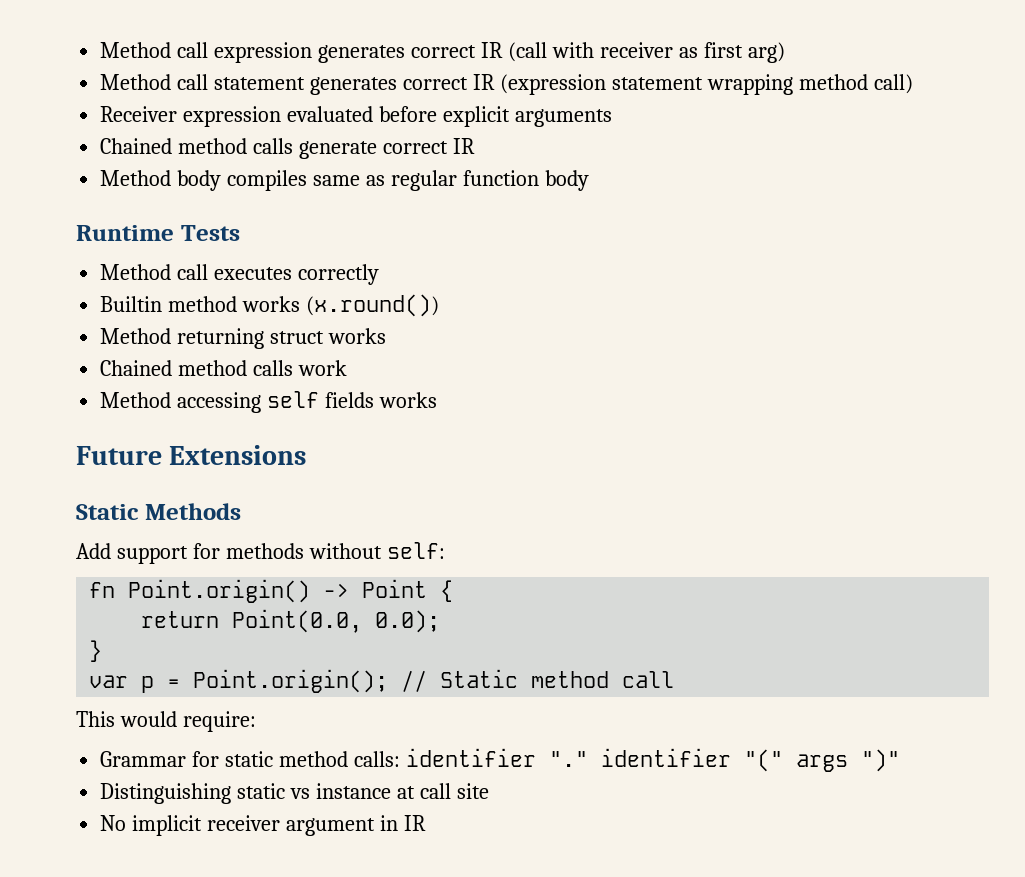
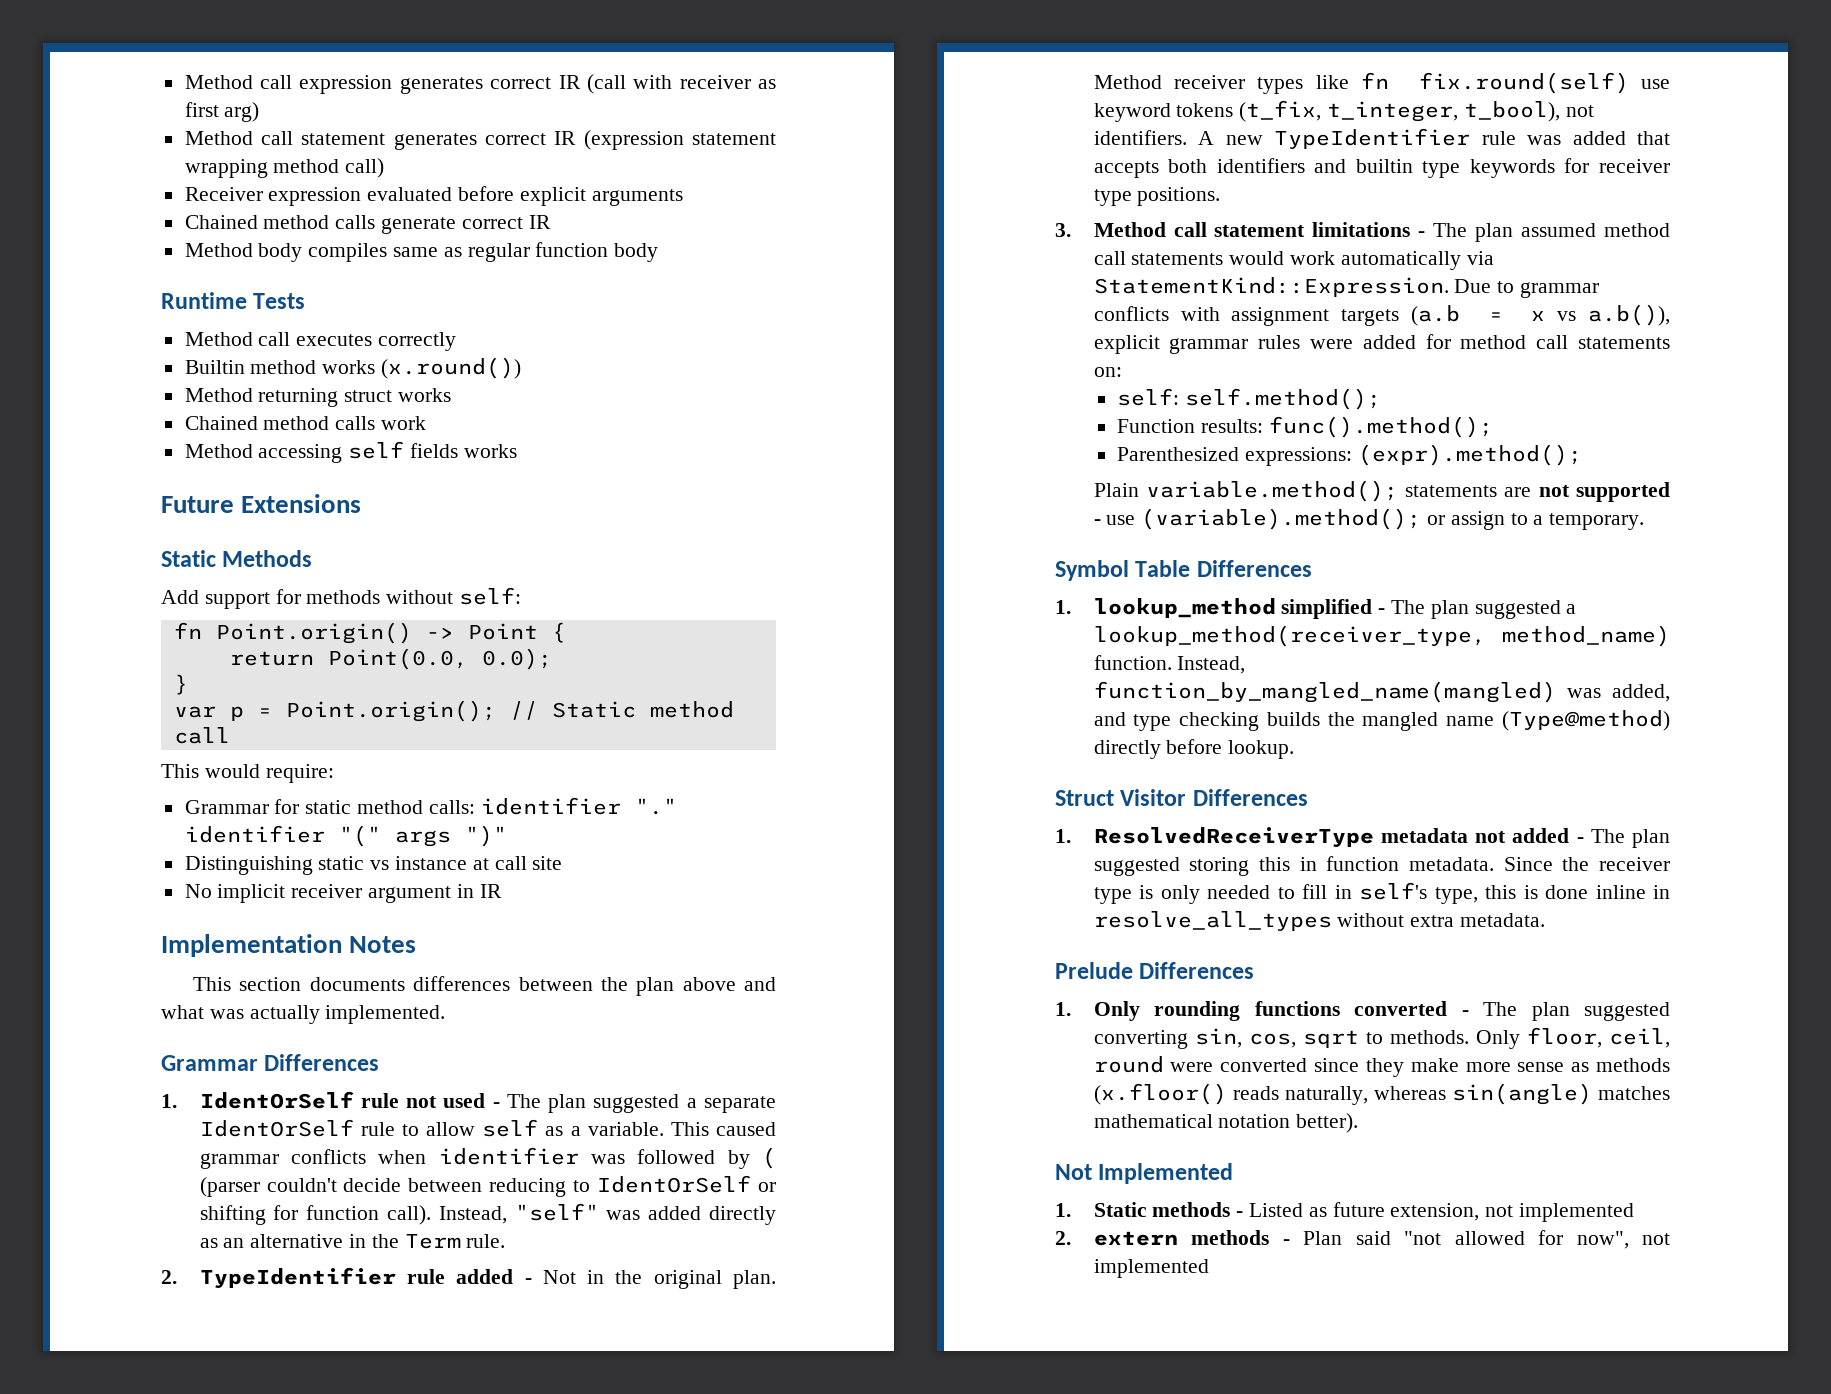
+ Implementation Notes
+ This section documents differences between the plan above and what was actually implemented.
+ Grammar Differences
+ 1. IdentOrSelf rule not used - The plan suggested a separate IdentOrSelf rule to allow self as a variable. This caused grammar conflicts when identifier was followed by ( (parser couldn't decide between reducing to IdentOrSelf or shifting for function call). Instead, "self" was added directly as an alternative in the Term rule.
+ 2. TypeIdentifier rule added - Not in the original plan. Method receiver types like fn fix.round(self) use keyword tokens (t_fix, t_integer, t_bool), not identifiers. A new TypeIdentifier rule was added that accepts both identifiers and builtin type keywords for receiver type positions.
+ 3. Method call statement limitations - The plan assumed method call statements would work automatically via StatementKind::Expression. Due to grammar conflicts with assignment targets (a.b = x vs a.b()), explicit grammar rules were added for method call statements on:
+ self: self.method();
+ Function results: func().method();
+ Parenthesized expressions: (expr).method();
+ Plain variable.method(); statements are not supported - use (variable).method(); or assign to a temporary.
+ Symbol Table Differences
+ 1. lookup_method simplified - The plan suggested a lookup_method(receiver_type, method_name) function. Instead, function_by_mangled_name(mangled) was added, and type checking builds the mangled name (Type@method) directly before lookup.
+ Struct Visitor Differences
+ 1. ResolvedReceiverType metadata not added - The plan suggested storing this in function metadata. Since the receiver type is only needed to fill in self's type, this is done inline in resolve_all_types without extra metadata.
+ Prelude Differences
+ 1. Only rounding functions converted - The plan suggested converting sin, cos, sqrt to methods. Only floor, ceil, round were converted since they make more sense as methods (x.floor() reads naturally, whereas sin(angle) matches mathematical notation better).
+ Not Implemented
+ 1. Static methods - Listed as future extension, not implemented
+ 2. extern methods - Plan said "not allowed for now", not implemented

